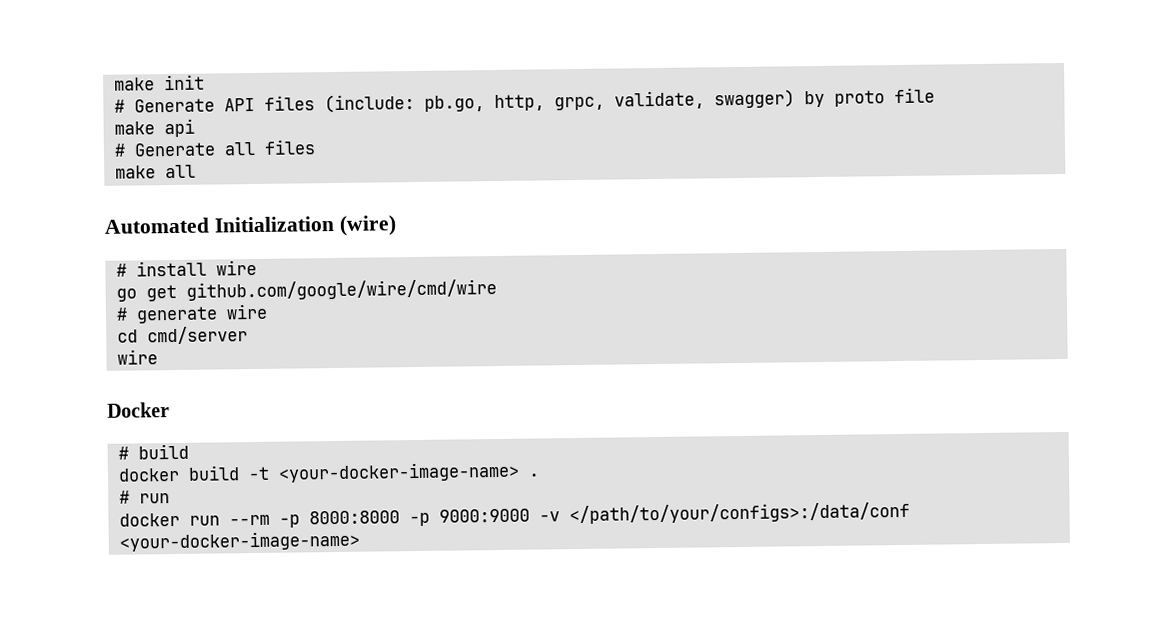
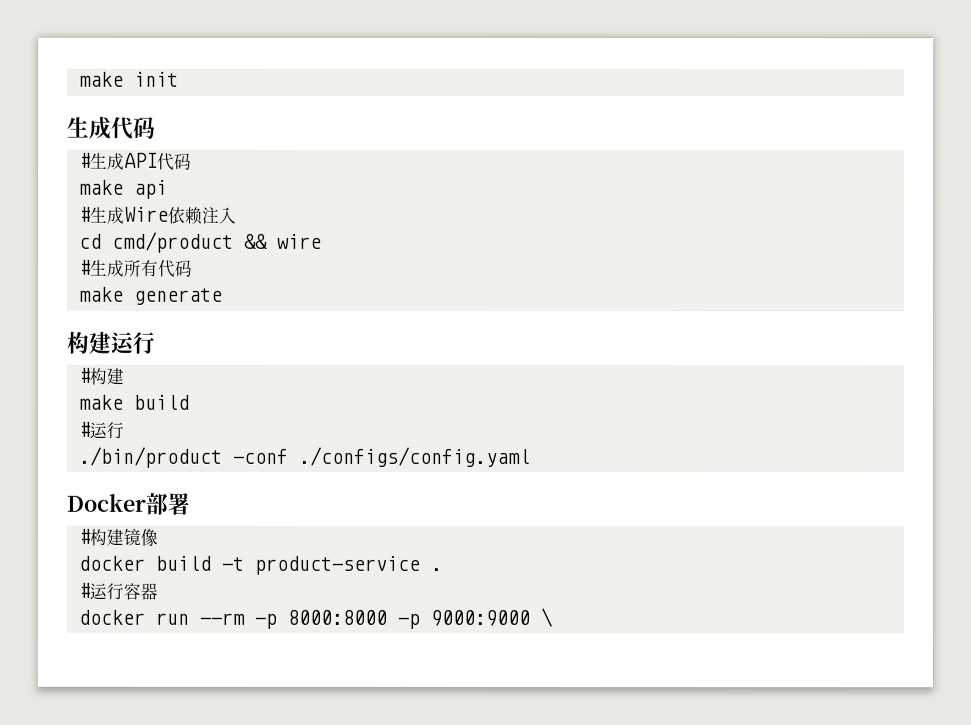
- # Generate API files (include: pb.go, http, grpc, validate, swagger) by proto file
+ 生成代码
+ #生成API代码
  make api
- # Generate all files
- make all
- Automated Initialization (wire)
- # install wire
- go get github.com/google/wire/cmd/wire
- # generate wire
- cd cmd/server
- wire
+ #生成Wire依赖注入
+ cd cmd/product && wire
+ #生成所有代码
+ make generate
+ 构建运行
+ #构建
+ make build
+ #运行
+ ./bin/product -conf ./configs/config.yaml
- Docker
- # build
+ Docker部署
+ #构建镜像
- docker build -t <your-docker-image-name> .
+ docker build -t product-service .
- # run
+ #运行容器
- docker run --rm -p 8000:8000 -p 9000:9000 -v </path/to/your/configs>:/data/conf <your-docker-image-name>
+ docker run --rm -p 8000:8000 -p 9000:9000 \

